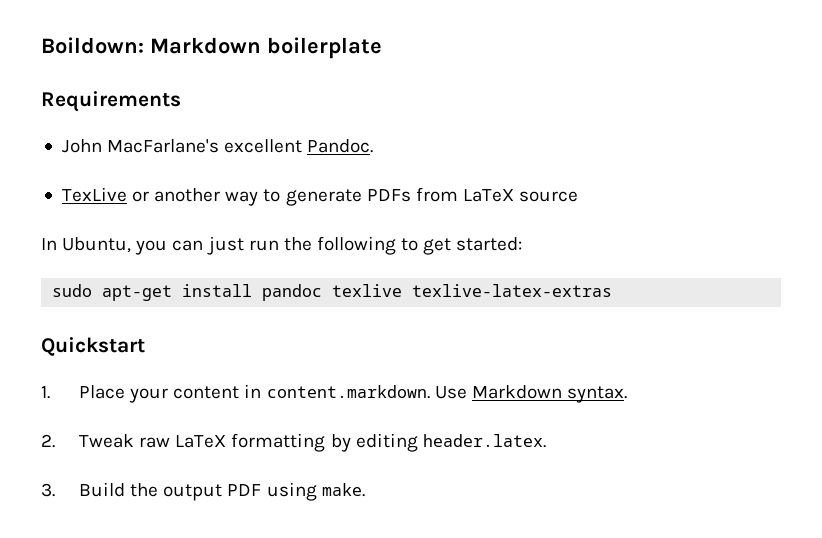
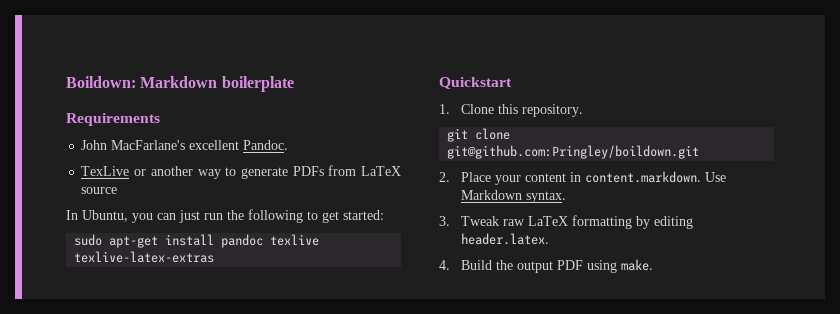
- 1. Place your content in content.markdown. Use Markdown syntax.
+ 1. Clone this repository.
+ git clone git@github.com:Pringley/boildown.git
+ 2. Place your content in content.markdown. Use Markdown syntax.
- 2. Tweak raw LaTeX formatting by editing header.latex.
+ 3. Tweak raw LaTeX formatting by editing header.latex.
- 3. Build the output PDF using make.
+ 4. Build the output PDF using make.

